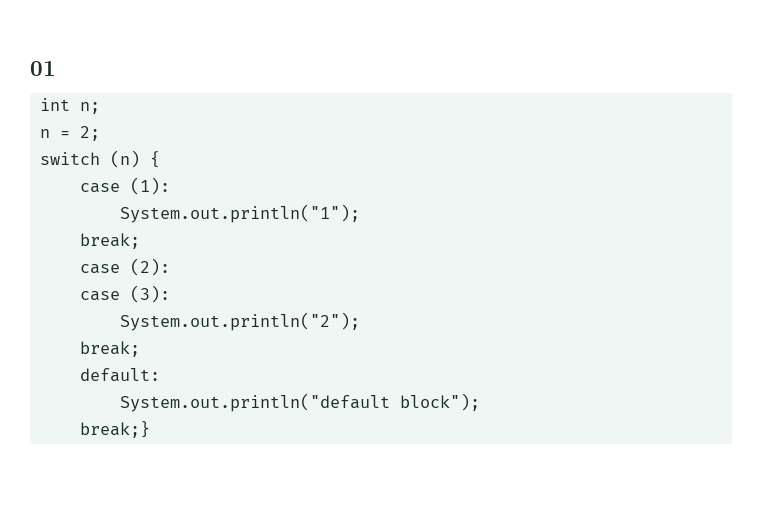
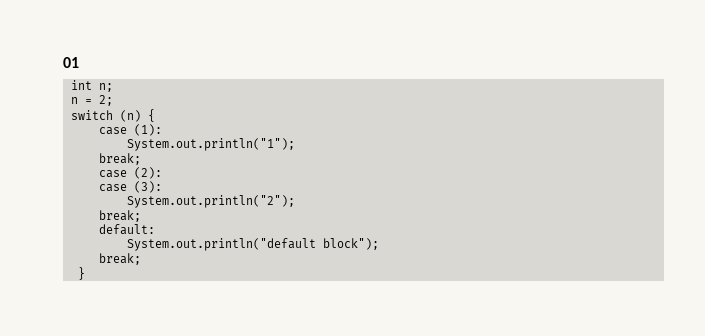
  System.out.println("default block");
- break;}
+ break;
+ }

